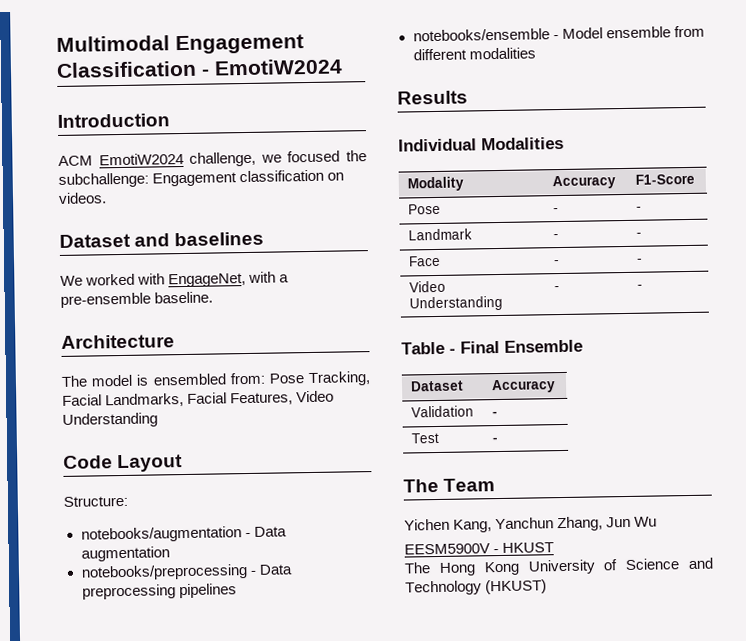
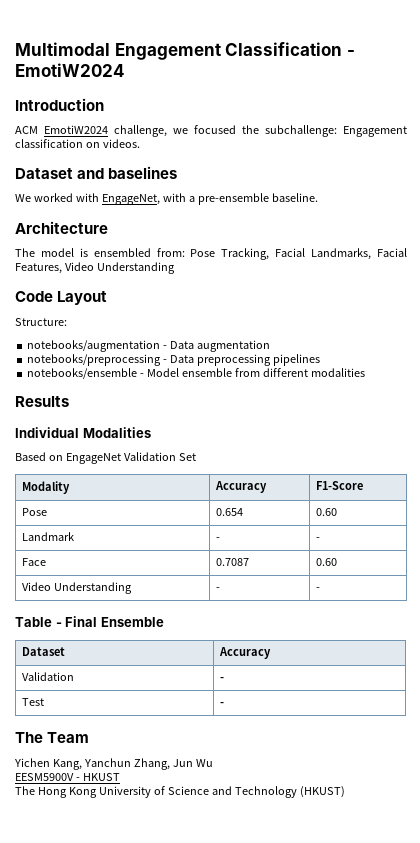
+ Based on EngageNet Validation Set
- Pose | - | -
+ Pose | 0.654 | 0.60
- Face | - | -
+ Face | 0.7087 | 0.60

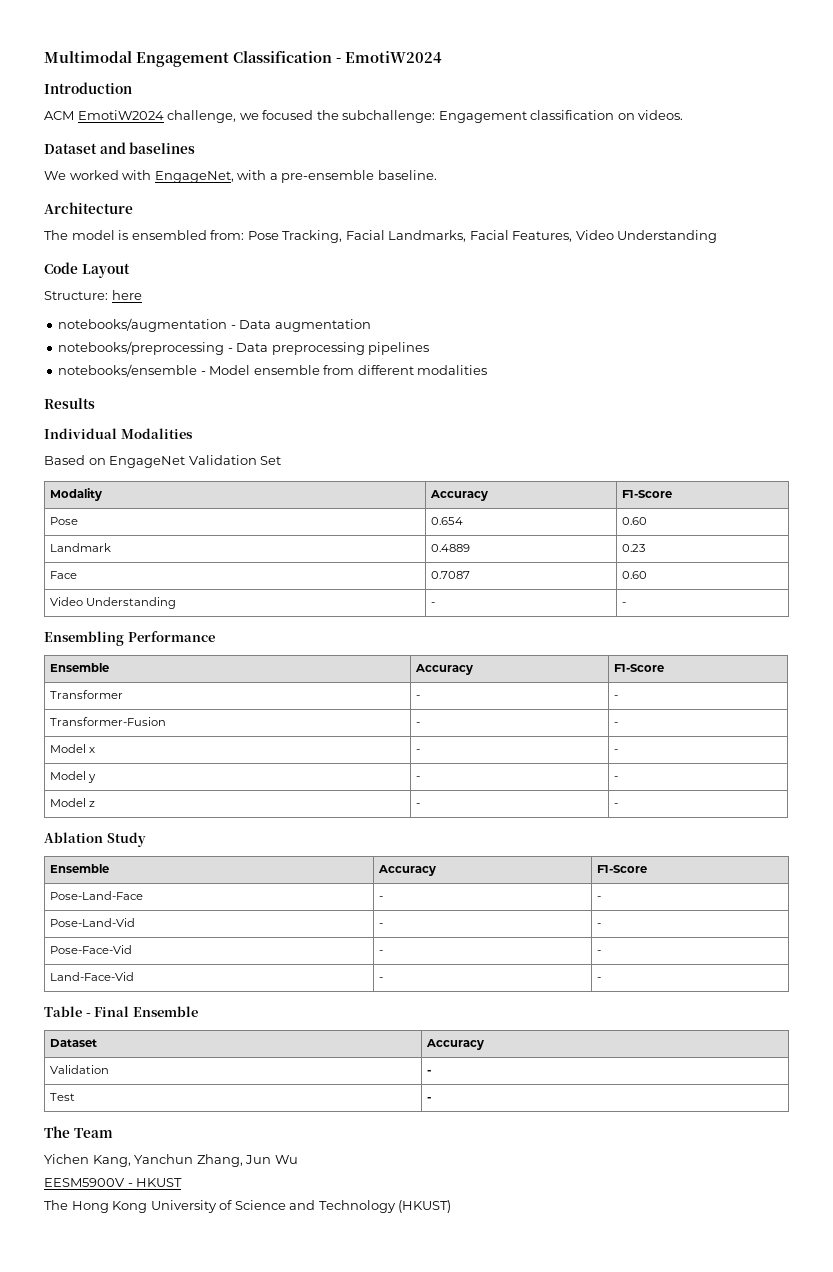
- Structure:
+ Structure: here
- Landmark | - | -
+ Landmark | 0.4889 | 0.23
+ Ensembling Performance
+ Ensemble | Accuracy | F1-Score
+ Transformer | - | -
+ Transformer-Fusion | - | -
+ Model x | - | -
+ Model y | - | -
+ Model z | - | -
+ Ablation Study
+ Ensemble | Accuracy | F1-Score
+ Pose-Land-Face | - | -
+ Pose-Land-Vid | - | -
+ Pose-Face-Vid | - | -
+ Land-Face-Vid | - | -

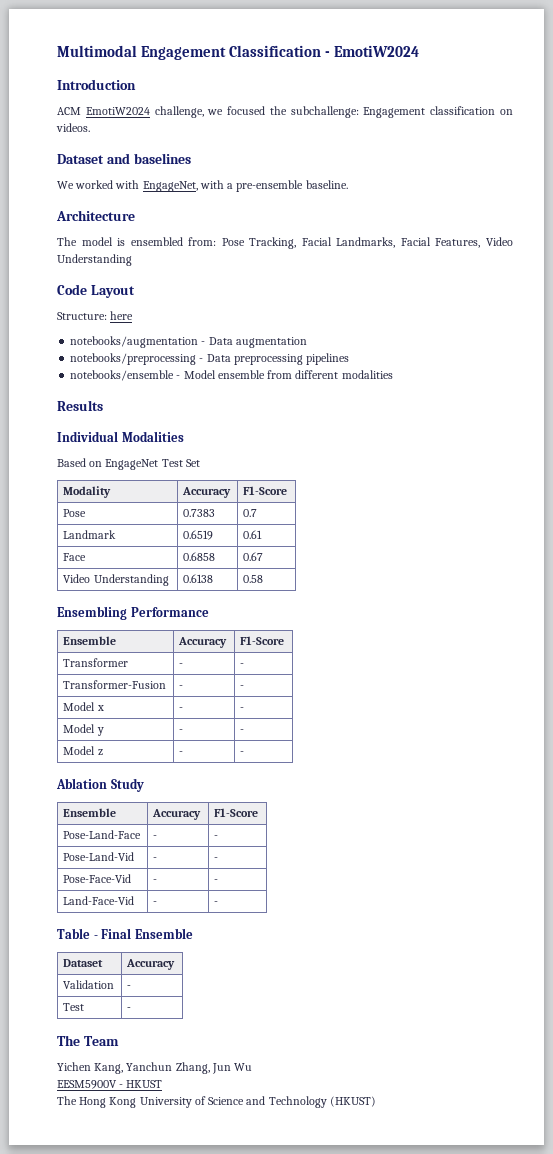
- Based on EngageNet Validation Set
+ Based on EngageNet Test Set
- Pose | 0.654 | 0.60
+ Pose | 0.7383 | 0.7
- Landmark | 0.4889 | 0.23
+ Landmark | 0.6519 | 0.61
- Face | 0.7087 | 0.60
+ Face | 0.6858 | 0.67
- Video Understanding | - | -
+ Video Understanding | 0.6138 | 0.58

